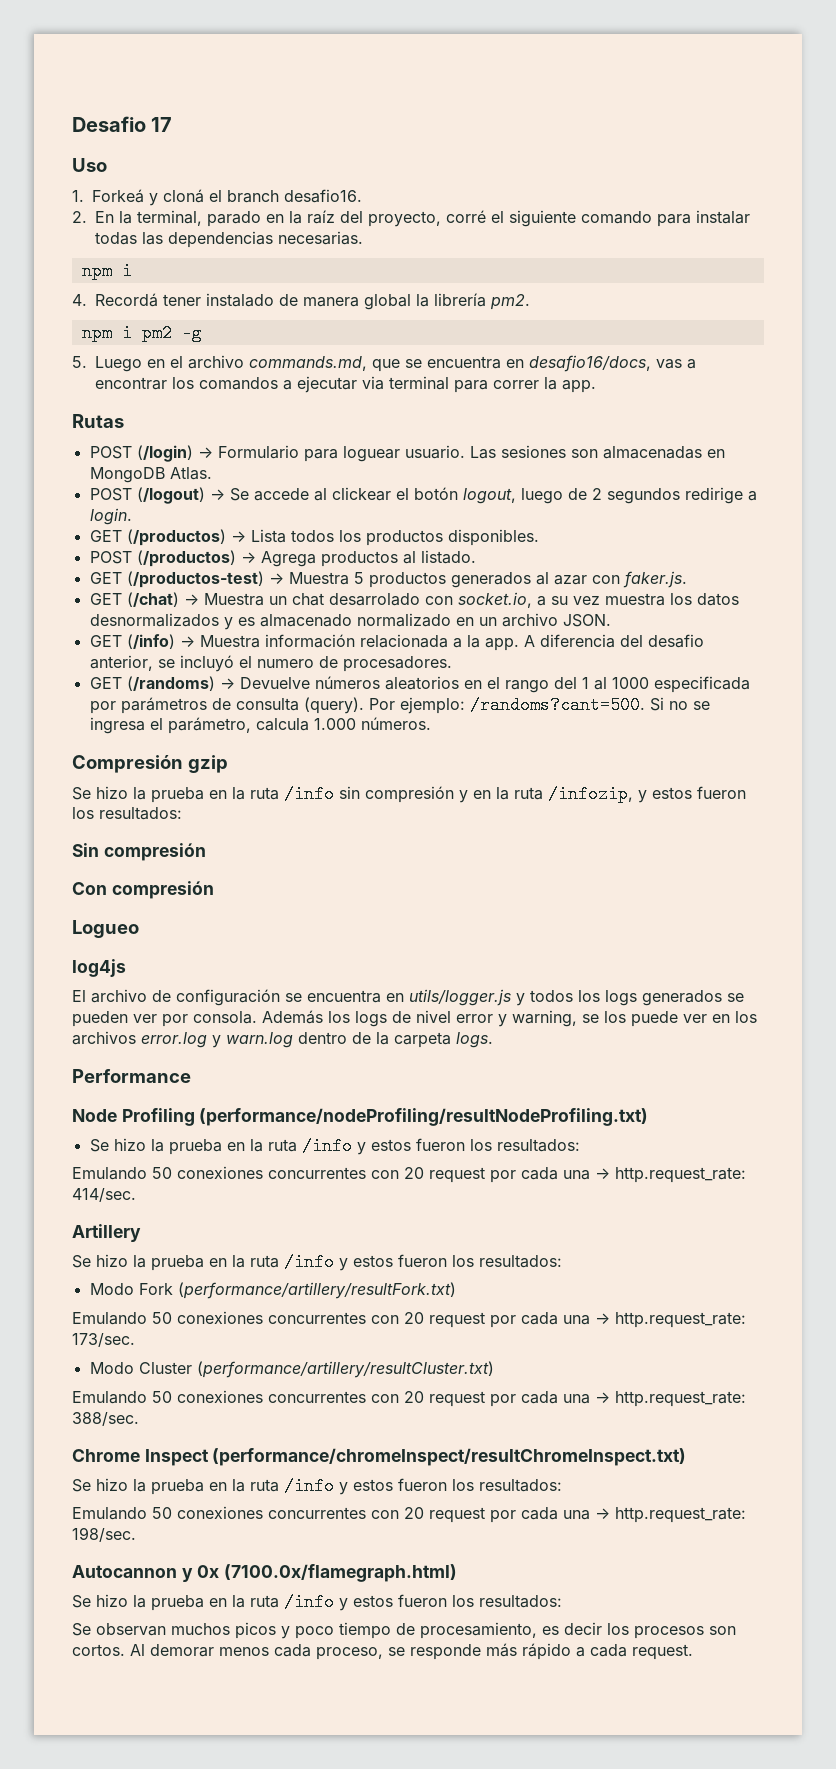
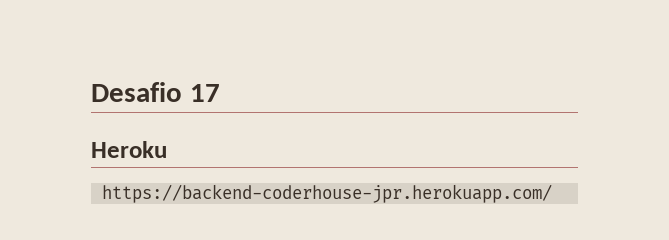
- Uso
- 1. Forkeá y cloná el branch desafio16.
- 2. En la terminal, parado en la raíz del proyecto, corré el siguiente comando para instalar todas las dependencias necesarias.
- npm i
- 4. Recordá tener instalado de manera global la librería pm2.
- npm i pm2 -g
- 5. Luego en el archivo commands.md, que se encuentra en desafio16/docs, vas a encontrar los comandos a ejecutar via terminal para correr la app.
- Rutas
- POST (/login) → Formulario para loguear usuario. Las sesiones son almacenadas en MongoDB Atlas.
- POST (/logout) → Se accede al clickear el botón logout, luego de 2 segundos redirige a login.
- GET (/productos) → Lista todos los productos disponibles.
- POST (/productos) → Agrega productos al listado.
- GET (/productos-test) → Muestra 5 productos generados al azar con faker.js.
- GET (/chat) → Muestra un chat desarrolado con socket.io, a su vez muestra los datos desnormalizados y es almacenado normalizado en un archivo JSON.
- GET (/info) → Muestra información relacionada a la app. A diferencia del desafio anterior, se incluyó el numero de procesadores.
- GET (/randoms) → Devuelve números aleatorios en el rango del 1 al 1000 especificada por parámetros de consulta (query). Por ejemplo: /randoms?cant=500. Si no se ingresa el parámetro, calcula 1.000 números.
- Compresión gzip
- Se hizo la prueba en la ruta /info sin compresión y en la ruta /infozip, y estos fueron los resultados:
- Sin compresión
- Con compresión
- Logueo
- log4js
- El archivo de configuración se encuentra en utils/logger.js y todos los logs generados se pueden ver por consola. Además los logs de nivel error y warning, se los puede ver en los archivos error.log y warn.log dentro de la carpeta logs.
- Performance
- Node Profiling (performance/nodeProfiling/resultNodeProfiling.txt)
- Se hizo la prueba en la ruta /info y estos fueron los resultados:
- Emulando 50 conexiones concurrentes con 20 request por cada una → http.request_rate: 414/sec.
- Artillery
- Se hizo la prueba en la ruta /info y estos fueron los resultados:
- Modo Fork (performance/artillery/resultFork.txt)
- Emulando 50 conexiones concurrentes con 20 request por cada una → http.request_rate: 173/sec.
- Modo Cluster (performance/artillery/resultCluster.txt)
- Emulando 50 conexiones concurrentes con 20 request por cada una → http.request_rate: 388/sec.
- Chrome Inspect (performance/chromeInspect/resultChromeInspect.txt)
- Se hizo la prueba en la ruta /info y estos fueron los resultados:
- Emulando 50 conexiones concurrentes con 20 request por cada una → http.request_rate: 198/sec.
- Autocannon y 0x (7100.0x/flamegraph.html)
- Se hizo la prueba en la ruta /info y estos fueron los resultados:
- Se observan muchos picos y poco tiempo de procesamiento, es decir los procesos son cortos. Al demorar menos cada proceso, se responde más rápido a cada request.
+ Heroku
+ https://backend-coderhouse-jpr.herokuapp.com/

